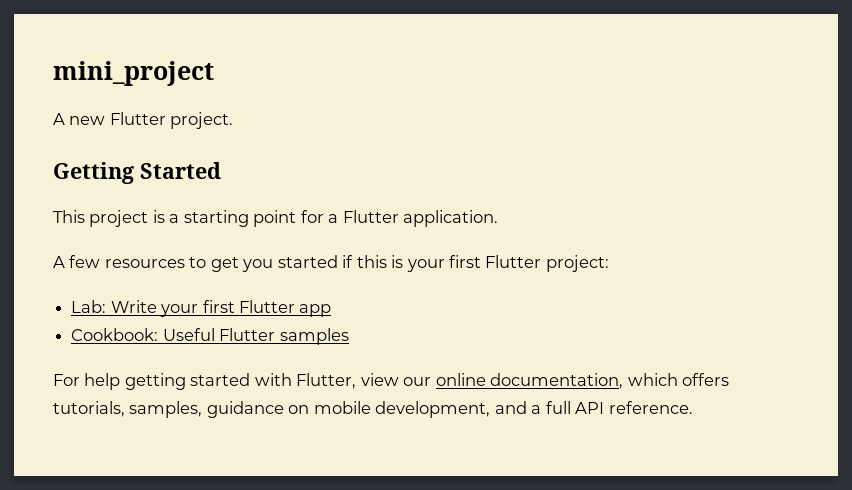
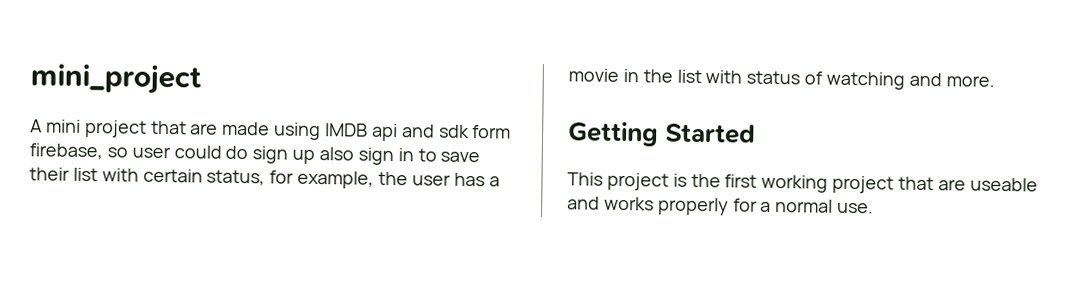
- A new Flutter project.
+ A mini project that are made using IMDB api and sdk form firebase, so user could do sign up also sign in to save their list with certain status, for example, the user has a movie in the list with status of watching and more.
- This project is a starting point for a Flutter application.
- A few resources to get you started if this is your first Flutter project:
- Lab: Write your first Flutter app
- Cookbook: Useful Flutter samples
- For help getting started with Flutter, view our online documentation, which offers tutorials, samples, guidance on mobile development, and a full API reference.
+ This project is the first working project that are useable and works properly for a normal use.

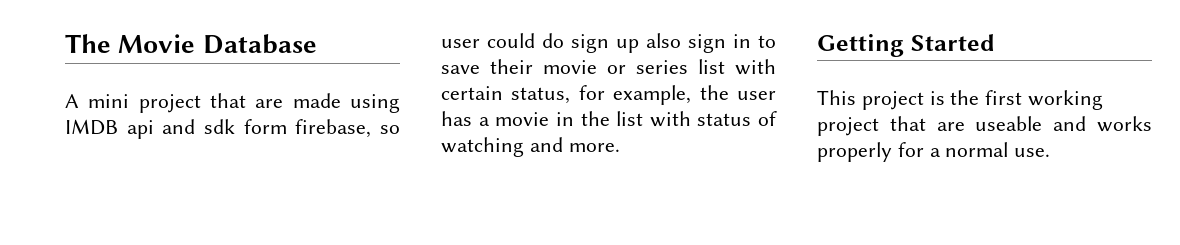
- mini_project
+ The Movie Database
- A mini project that are made using IMDB api and sdk form firebase, so user could do sign up also sign in to save their list with certain status, for example, the user has a movie in the list with status of watching and more.
+ A mini project that are made using IMDB api and sdk form firebase, so user could do sign up also sign in to save their movie or series list with certain status, for example, the user has a movie in the list with status of watching and more.

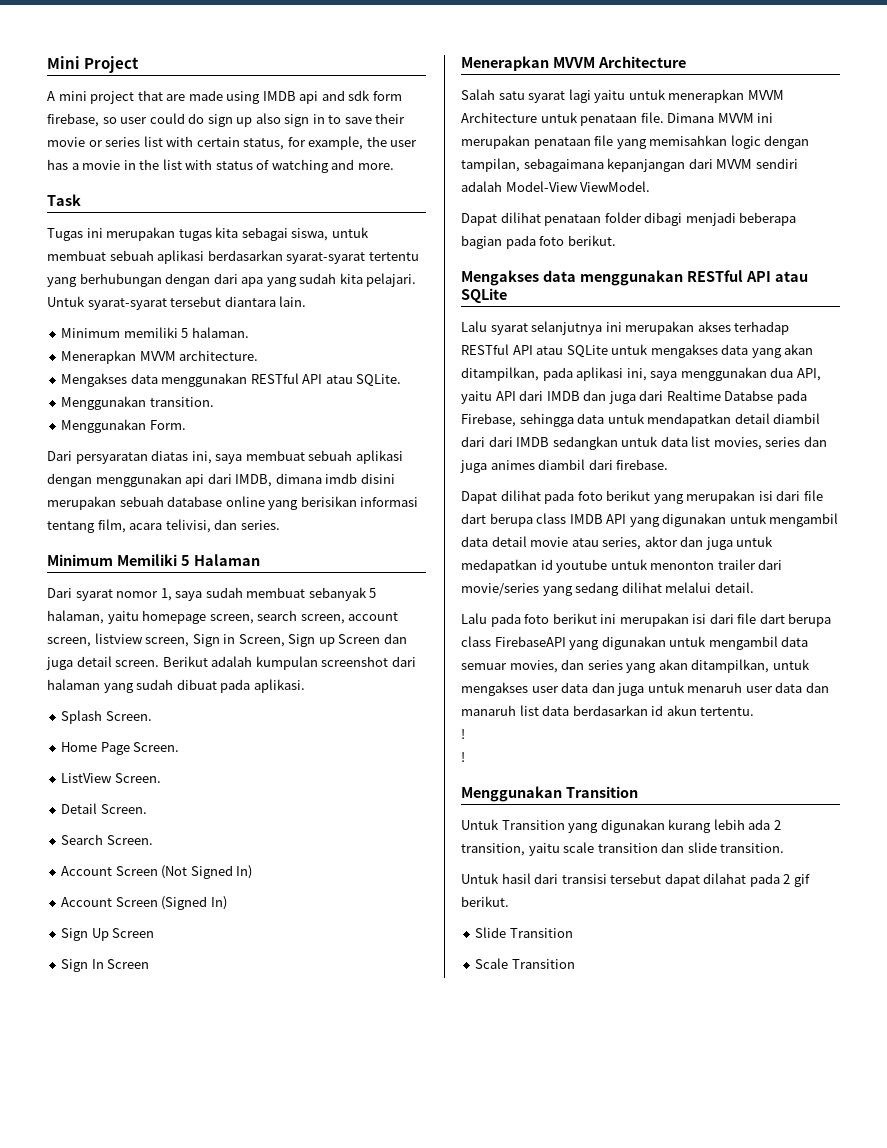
- The Movie Database
+ Mini Project
- Getting Started
- This project is the first working project that are useable and works properly for a normal use.
+ Task
+ Tugas ini merupakan tugas kita sebagai siswa, untuk membuat sebuah aplikasi berdasarkan syarat-syarat tertentu yang berhubungan dengan dari apa yang sudah kita pelajari. Untuk syarat-syarat tersebut diantara lain.
+ Minimum memiliki 5 halaman.
+ Menerapkan MVVM architecture.
+ Mengakses data menggunakan RESTful API atau SQLite.
+ Menggunakan transition.
+ Menggunakan Form.
+ Dari persyaratan diatas ini, saya membuat sebuah aplikasi dengan menggunakan api dari IMDB, dimana imdb disini merupakan sebuah database online yang berisikan informasi tentang film, acara telivisi, dan series.
+ Minimum Memiliki 5 Halaman
+ Dari syarat nomor 1, saya sudah membuat sebanyak 5 halaman, yaitu homepage screen, search screen, account screen, listview screen, Sign in Screen, Sign up Screen dan juga detail screen. Berikut adalah kumpulan screenshot dari halaman yang sudah dibuat pada aplikasi.
+ Splash Screen.
+ Home Page Screen.
+ ListView Screen.
+ Detail Screen.
+ Search Screen.
+ Account Screen (Not Signed In)
+ Account Screen (Signed In)
+ Sign Up Screen
+ Sign In Screen
+ Menerapkan MVVM Architecture
+ Salah satu syarat lagi yaitu untuk menerapkan MVVM Architecture untuk penataan file. Dimana MVVM ini merupakan penataan file yang memisahkan logic dengan tampilan, sebagaimana kepanjangan dari MVVM sendiri adalah Model-View ViewModel.
+ Dapat dilihat penataan folder dibagi menjadi beberapa bagian pada foto berikut.
+ Mengakses data menggunakan RESTful API atau SQLite
+ Lalu syarat selanjutnya ini merupakan akses terhadap RESTful API atau SQLite untuk mengakses data yang akan ditampilkan, pada aplikasi ini, saya menggunakan dua API, yaitu API dari IMDB dan juga dari Realtime Databse pada Firebase, sehingga data untuk mendapatkan detail diambil dari dari IMDB sedangkan untuk data list movies, series dan juga animes diambil dari firebase.
+ Dapat dilihat pada foto berikut yang merupakan isi dari file dart berupa class IMDB API yang digunakan untuk mengambil data detail movie atau series, aktor dan juga untuk medapatkan id youtube untuk menonton trailer dari movie/series yang sedang dilihat melalui detail.
+ Lalu pada foto berikut ini merupakan isi dari file dart berupa class FirebaseAPI yang digunakan untuk mengambil data semuar movies, dan series yang akan ditampilkan, untuk mengakses user data dan juga untuk menaruh user data dan manaruh list data berdasarkan id akun tertentu.
+ !
+ !
+ Menggunakan Transition
+ Untuk Transition yang digunakan kurang lebih ada 2 transition, yaitu scale transition dan slide transition.
+ Untuk hasil dari transisi tersebut dapat dilahat pada 2 gif berikut.
+ Slide Transition
+ Scale Transition

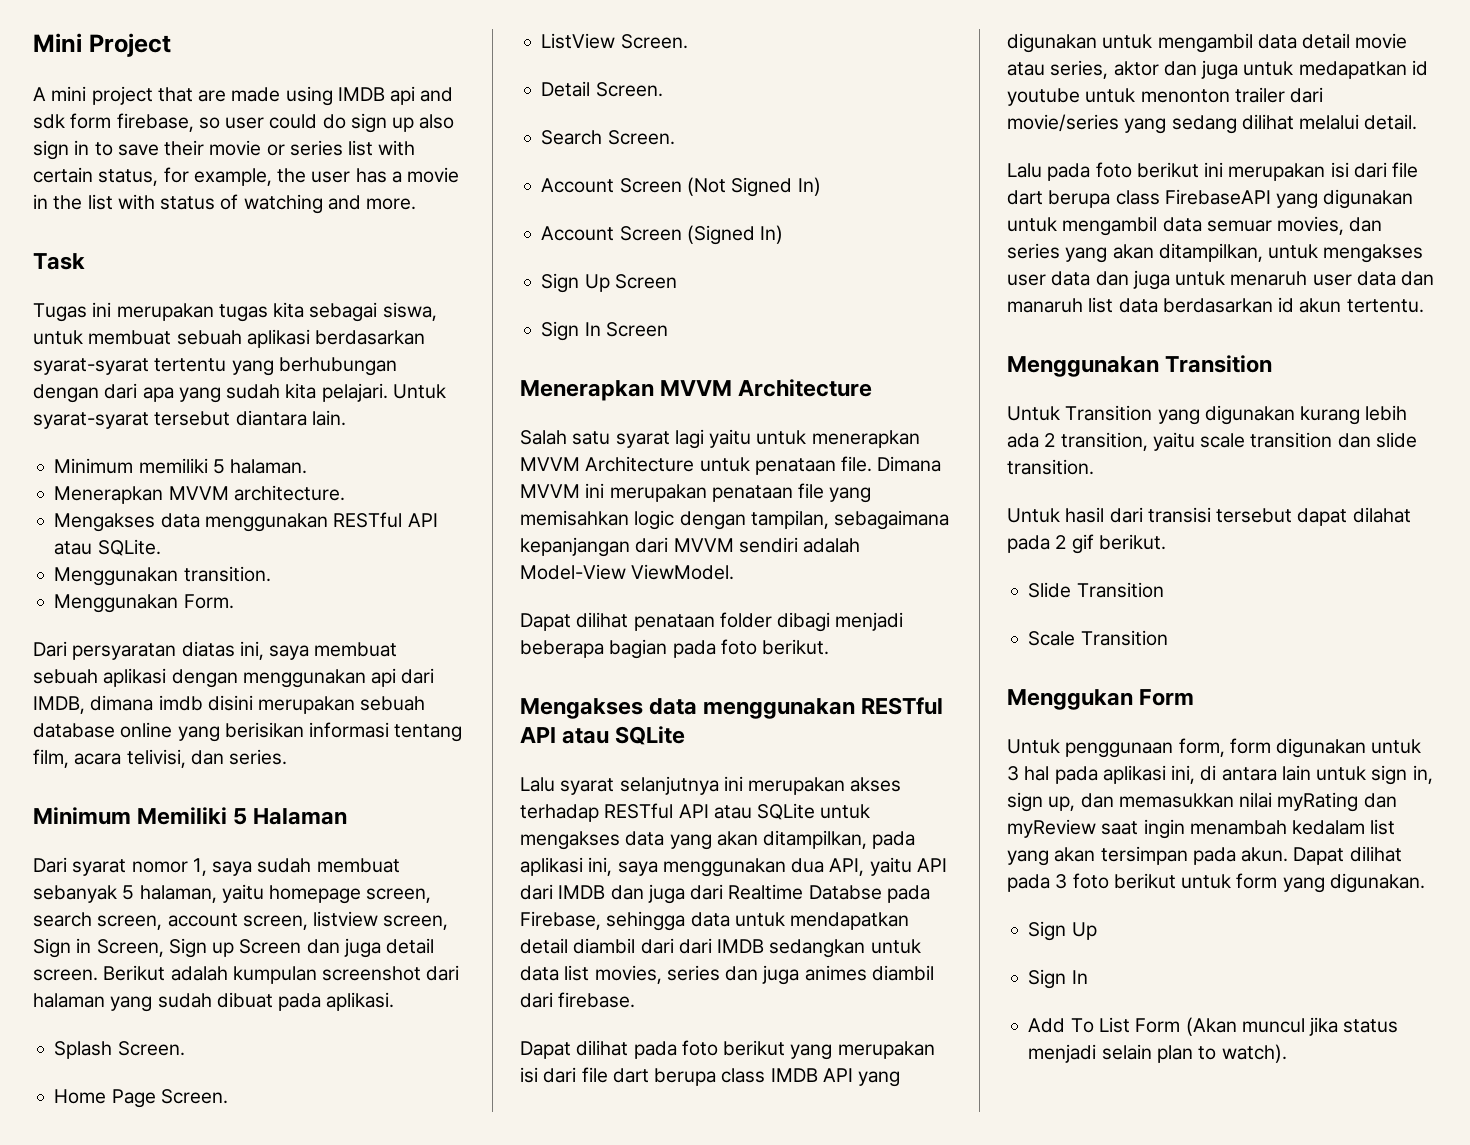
  Lalu pada foto berikut ini merupakan isi dari file dart berupa class FirebaseAPI yang digunakan untuk mengambil data semuar movies, dan series yang akan ditampilkan, untuk mengakses user data dan juga untuk menaruh user data dan manaruh list data berdasarkan id akun tertentu.
- !
- !
+ Menggukan Form
+ Untuk penggunaan form, form digunakan untuk 3 hal pada aplikasi ini, di antara lain untuk sign in, sign up, dan memasukkan nilai myRating dan myReview saat ingin menambah kedalam list yang akan tersimpan pada akun. Dapat dilihat pada 3 foto berikut untuk form yang digunakan.
+ Sign Up
+ Sign In
+ Add To List Form (Akan muncul jika status menjadi selain plan to watch).

